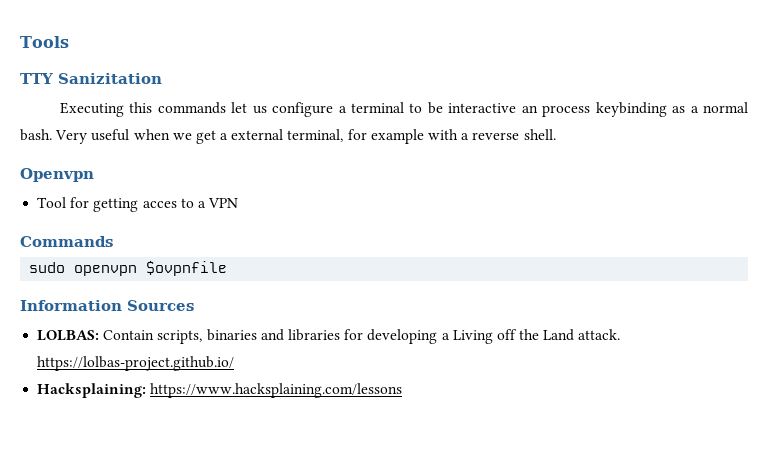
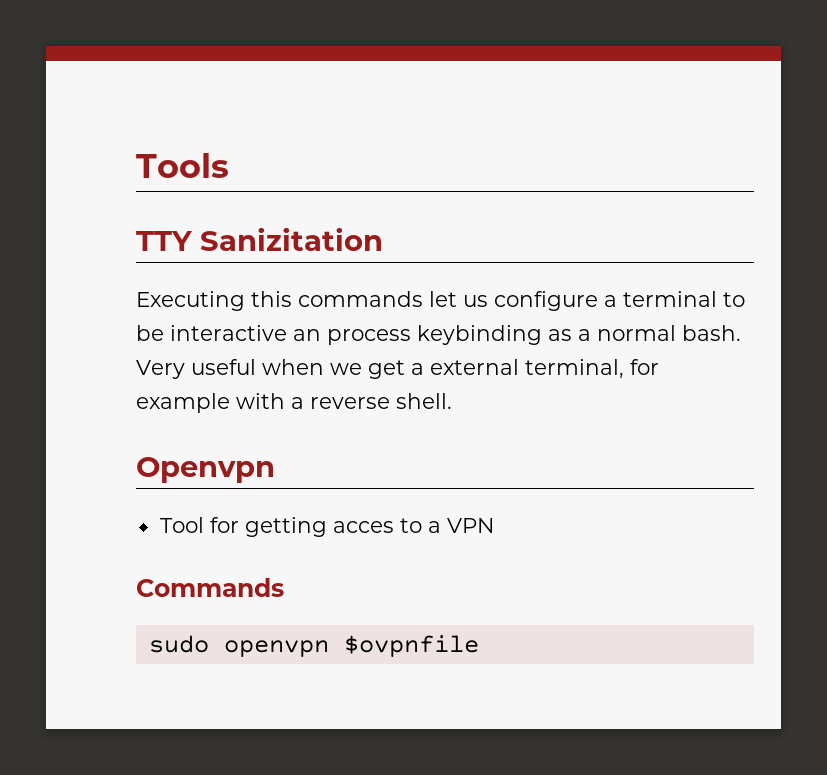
- Information Sources
- LOLBAS: Contain scripts, binaries and libraries for developing a Living off the Land attack. https://lolbas-project.github.io/
- Hacksplaining: https://www.hacksplaining.com/lessons

